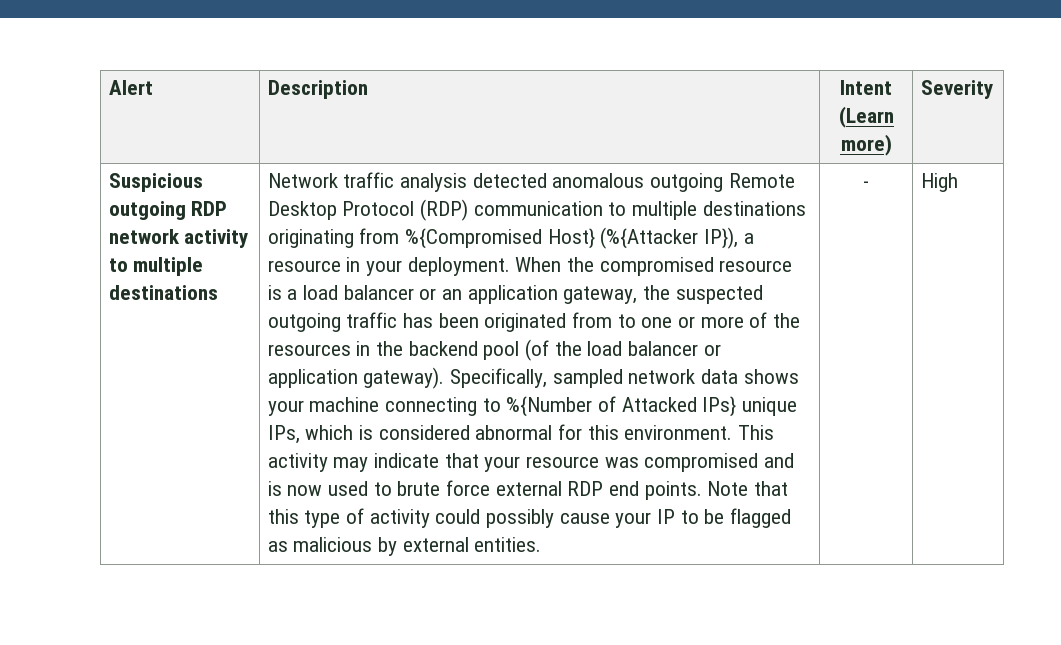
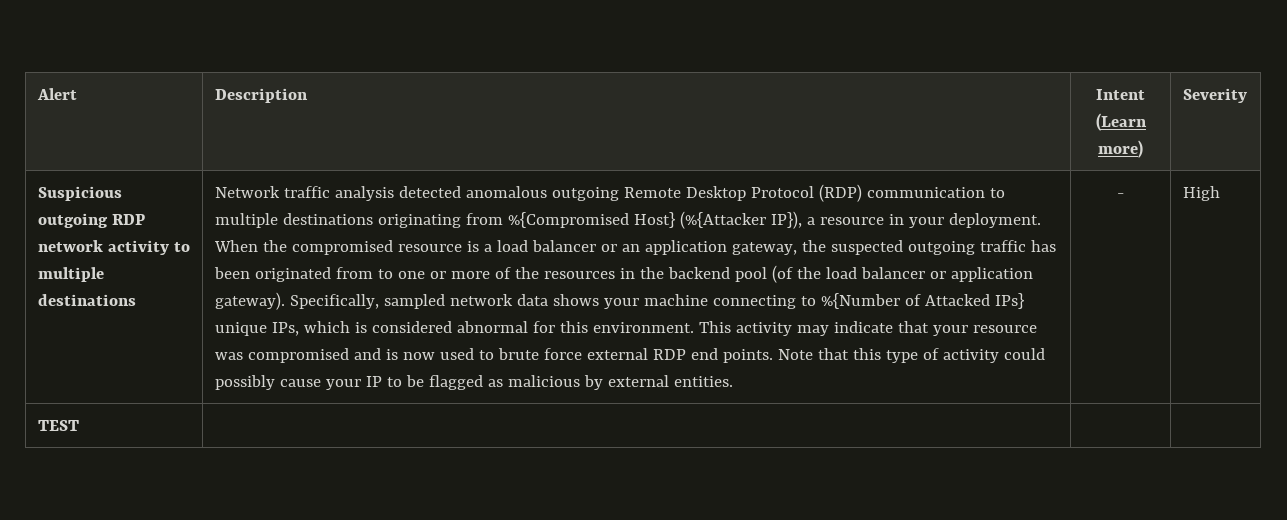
+ TEST | | |

